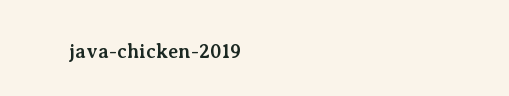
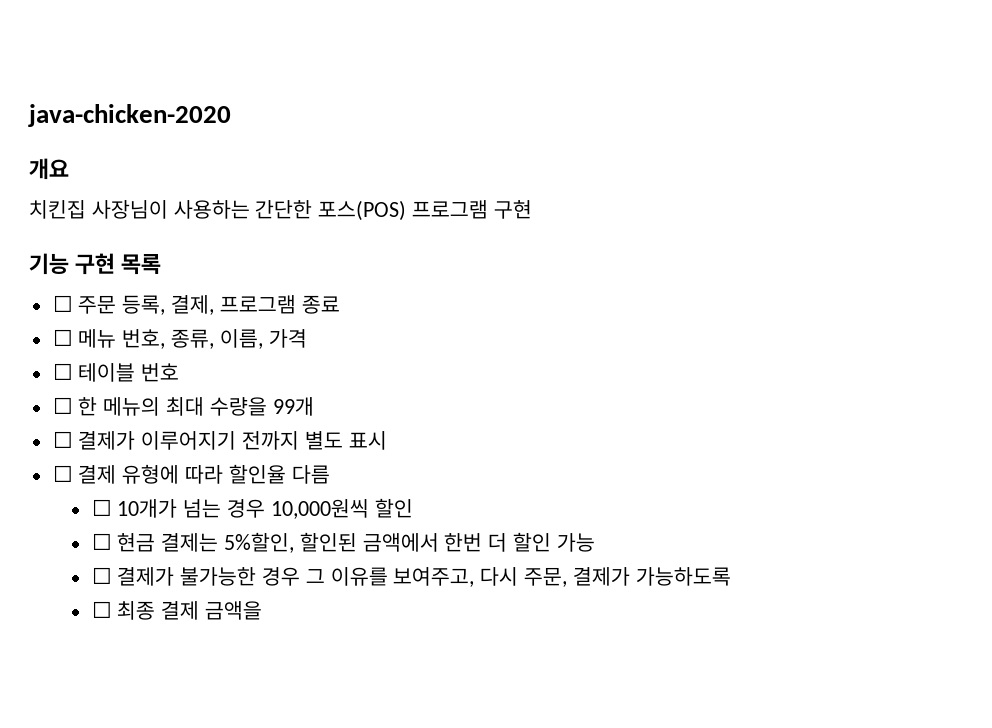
- java-chicken-2019
+ java-chicken-2020
+ 개요
+ 치킨집 사장님이 사용하는 간단한 포스(POS) 프로그램 구현
+ 기능 구현 목록
+ ☐ 주문 등록, 결제, 프로그램 종료
+ ☐ 메뉴 번호, 종류, 이름, 가격
+ ☐ 테이블 번호
+ ☐ 한 메뉴의 최대 수량을 99개
+ ☐ 결제가 이루어지기 전까지 별도 표시
+ ☐ 결제 유형에 따라 할인율 다름
+ ☐ 10개가 넘는 경우 10,000원씩 할인
+ ☐ 현금 결제는 5%할인, 할인된 금액에서 한번 더 할인 가능
+ ☐ 결제가 불가능한 경우 그 이유를 보여주고, 다시 주문, 결제가 가능하도록
+ ☐ 최종 결제 금액을

